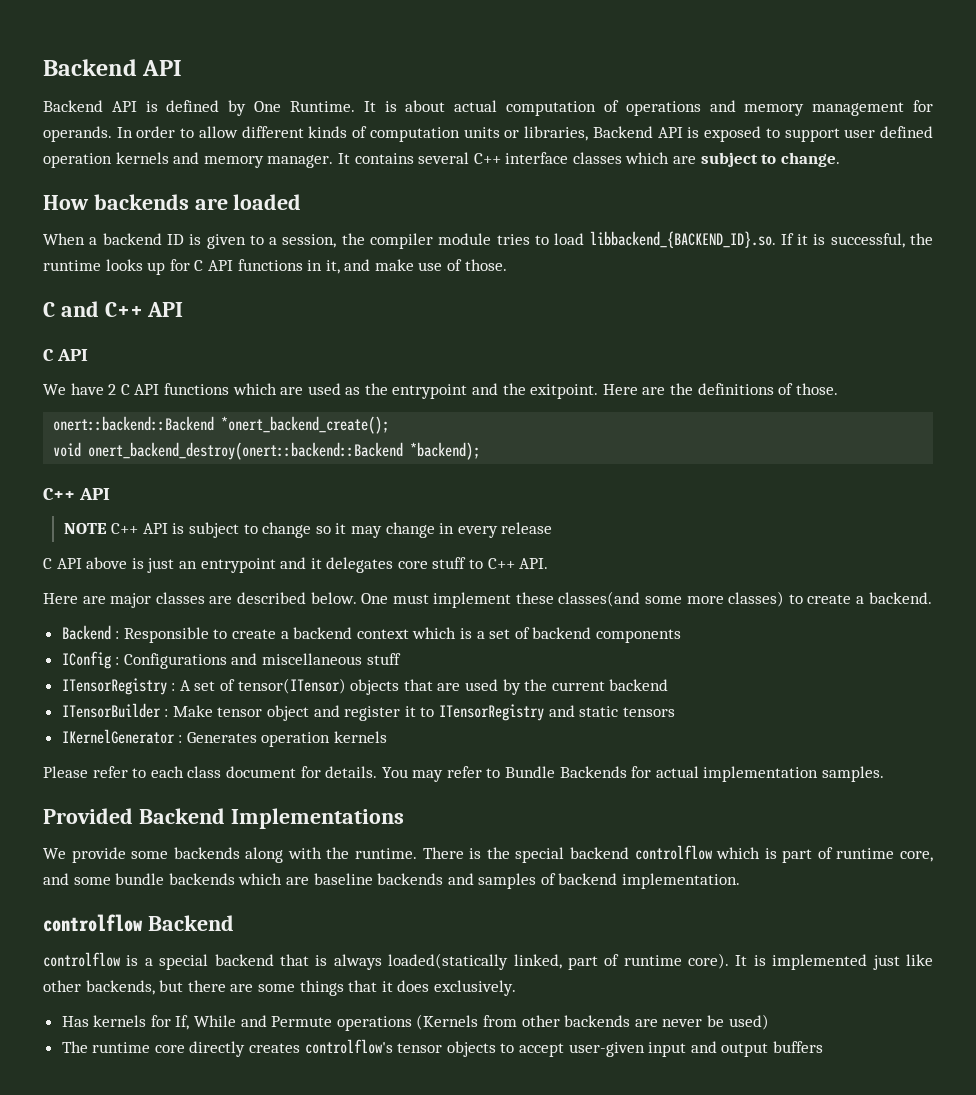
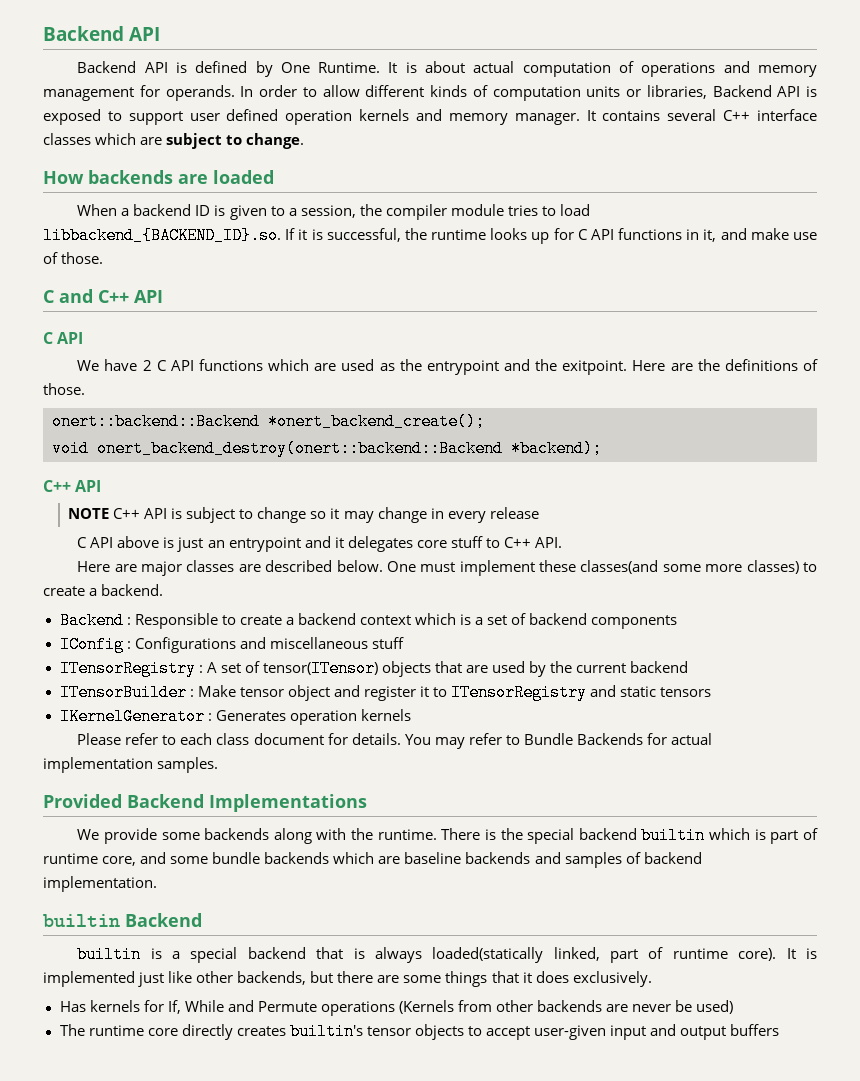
- There is the special backend controlflow which is part of runtime core, and some bundle backends which are baseline backends and samples of backend implementation.
+ There is the special backend builtin which is part of runtime core, and some bundle backends which are baseline backends and samples of backend implementation.
- controlflow Backend
+ builtin Backend
- controlflow is a special backend that is always loaded(statically linked, part of runtime core).
+ builtin is a special backend that is always loaded(statically linked, part of runtime core).
- The runtime core directly creates controlflow's tensor objects to accept user-given input and output buffers
+ The runtime core directly creates builtin's tensor objects to accept user-given input and output buffers

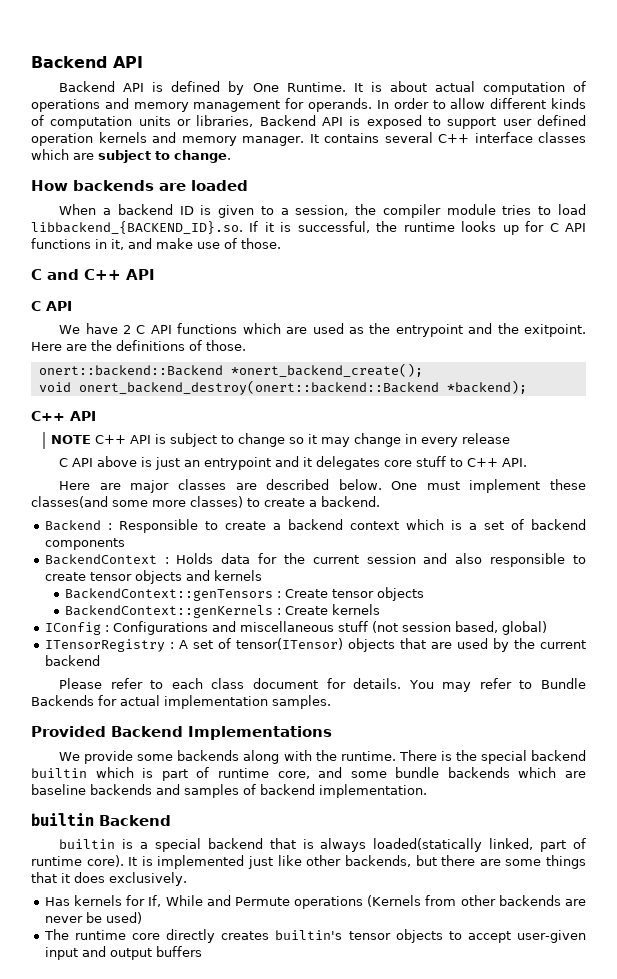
+ BackendContext : Holds data for the current session and also responsible to create tensor objects and kernels
+ BackendContext::genTensors : Create tensor objects
+ BackendContext::genKernels : Create kernels
- IConfig : Configurations and miscellaneous stuff
+ IConfig : Configurations and miscellaneous stuff (not session based, global)
- ITensorBuilder : Make tensor object and register it to ITensorRegistry and static tensors
- IKernelGenerator : Generates operation kernels

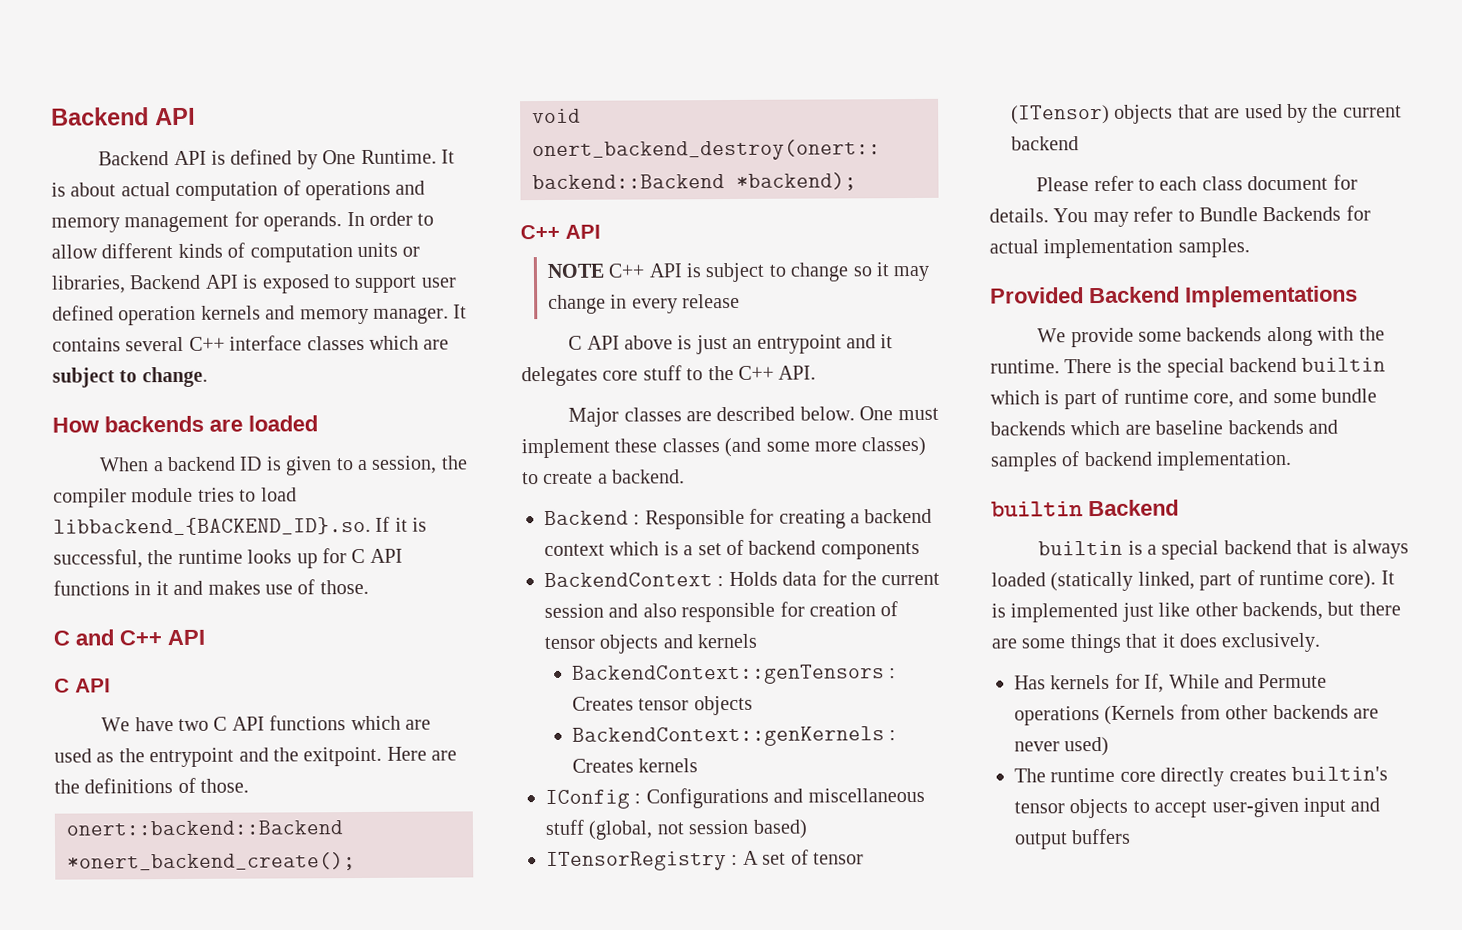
- When a backend ID is given to a session, the compiler module tries to load libbackend_{BACKEND_ID}.so. If it is successful, the runtime looks up for C API functions in it, and make use of those.
+ When a backend ID is given to a session, the compiler module tries to load libbackend_{BACKEND_ID}.so. If it is successful, the runtime looks up for C API functions in it and makes use of those.
- We have 2 C API functions which are used as the entrypoint and the exitpoint.
+ We have two C API functions which are used as the entrypoint and the exitpoint.
- C API above is just an entrypoint and it delegates core stuff to C++ API.
+ C API above is just an entrypoint and it delegates core stuff to the C++ API.
- Here are major classes are described below.
+ Major classes are described below.
- One must implement these classes(and some more classes) to create a backend.
+ One must implement these classes (and some more classes) to create a backend.
- Backend : Responsible to create a backend context which is a set of backend components
+ Backend : Responsible for creating a backend context which is a set of backend components
- BackendContext : Holds data for the current session and also responsible to create tensor objects and kernels
+ BackendContext : Holds data for the current session and also responsible for creation of tensor objects and kernels
- BackendContext::genTensors : Create tensor objects
+ BackendContext::genTensors : Creates tensor objects
- BackendContext::genKernels : Create kernels
+ BackendContext::genKernels : Creates kernels
- IConfig : Configurations and miscellaneous stuff (not session based, global)
+ IConfig : Configurations and miscellaneous stuff (global, not session based)
- ITensorRegistry : A set of tensor(ITensor) objects that are used by the current backend
+ ITensorRegistry : A set of tensor (ITensor) objects that are used by the current backend
- builtin is a special backend that is always loaded(statically linked, part of runtime core).
+ builtin is a special backend that is always loaded (statically linked, part of runtime core).
- Has kernels for If, While and Permute operations (Kernels from other backends are never be used)
+ Has kernels for If, While and Permute operations (Kernels from other backends are never used)

